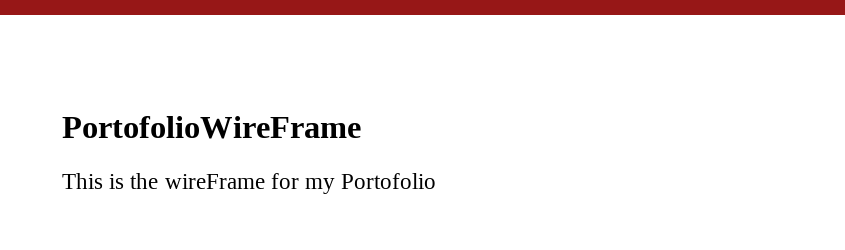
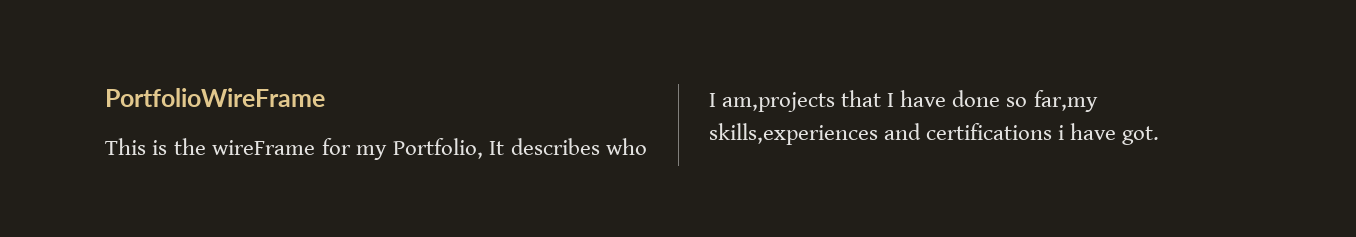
- PortofolioWireFrame
+ PortfolioWireFrame
- This is the wireFrame for my Portofolio
+ This is the wireFrame for my Portfolio, It describes who I am,projects that I have done so far,my skills,experiences and certifications i have got.

